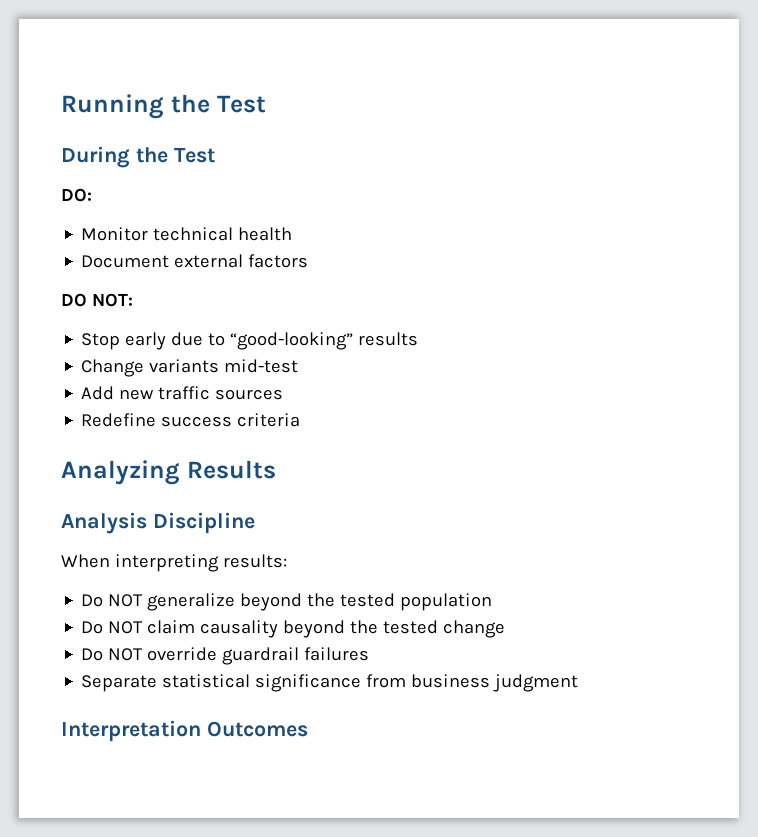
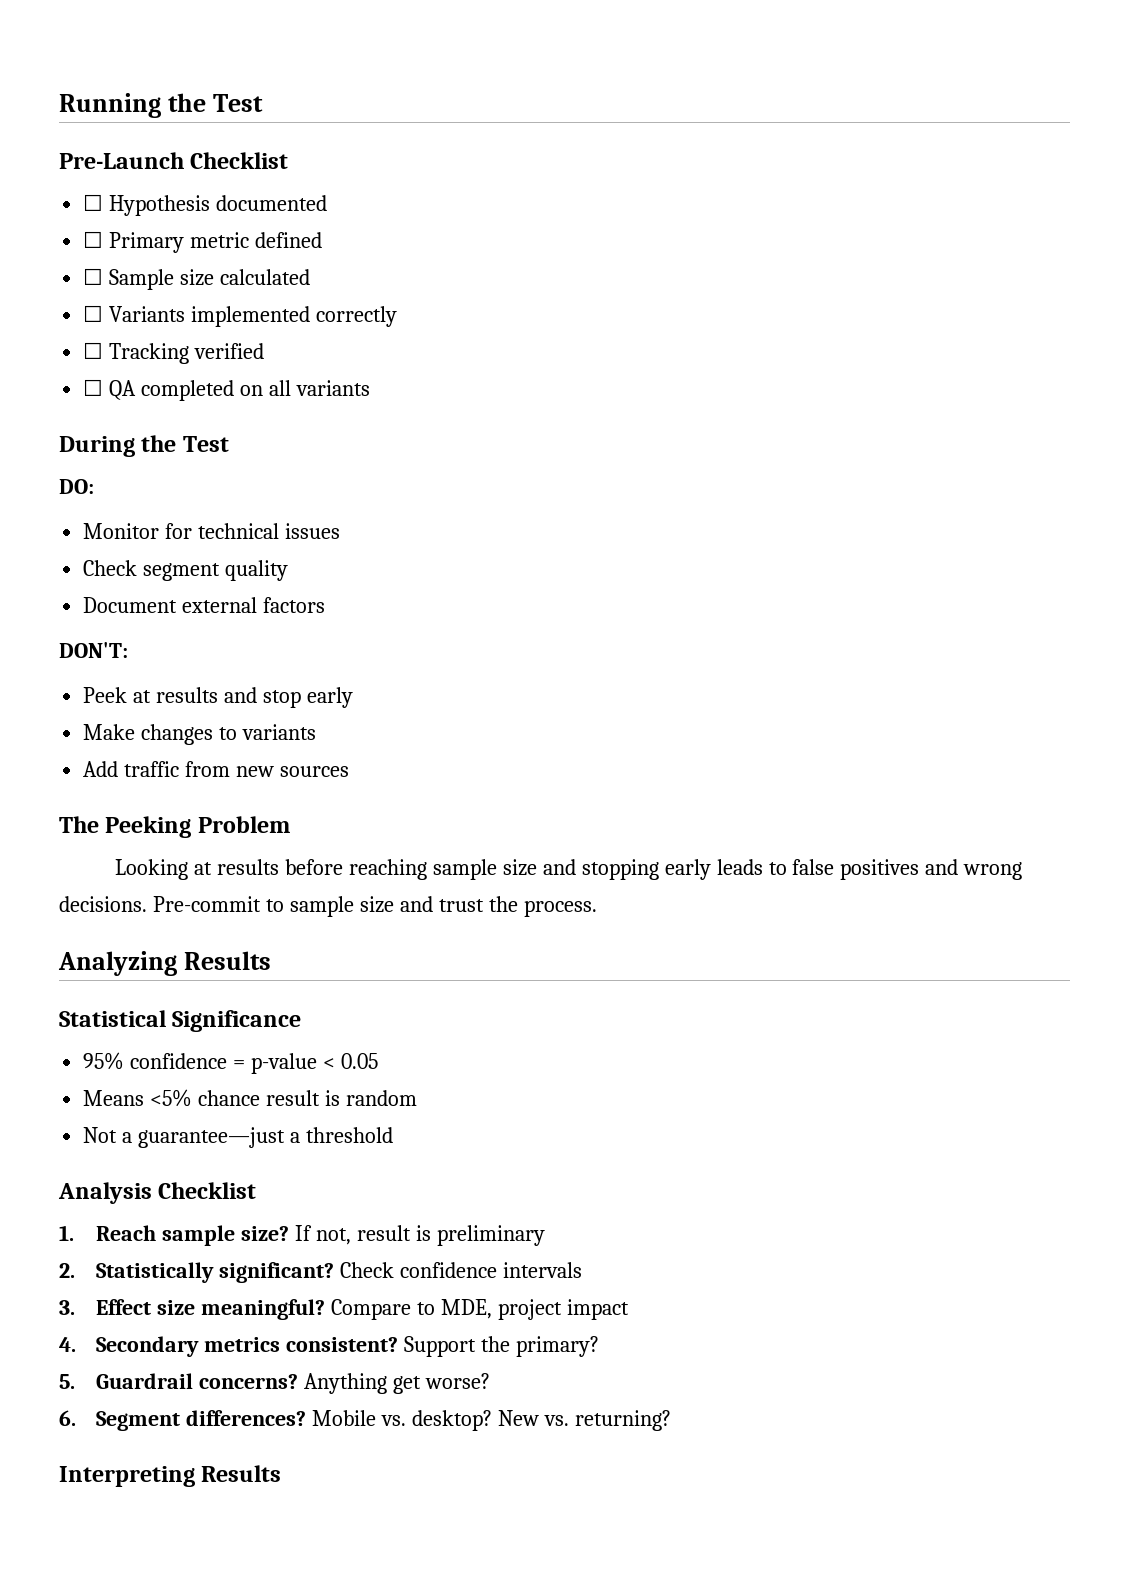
+ Pre-Launch Checklist
+ ☐ Hypothesis documented
+ ☐ Primary metric defined
+ ☐ Sample size calculated
+ ☐ Variants implemented correctly
+ ☐ Tracking verified
+ ☐ QA completed on all variants
- Monitor technical health
+ Monitor for technical issues
+ Check segment quality
  Document external factors
- DO NOT:
- Stop early due to “good-looking” results
- Change variants mid-test
+ DON'T:
+ Peek at results and stop early
+ Make changes to variants
- Add new traffic sources
- Redefine success criteria
+ Add traffic from new sources
+ The Peeking Problem
+ Looking at results before reaching sample size and stopping early leads to false positives and wrong decisions. Pre-commit to sample size and trust the process.
  Analyzing Results
- Analysis Discipline
- When interpreting results:
- Do NOT generalize beyond the tested population
- Do NOT claim causality beyond the tested change
- Do NOT override guardrail failures
- Separate statistical significance from business judgment
- Interpretation Outcomes
+ Statistical Significance
+ 95% confidence = p-value < 0.05
+ Means <5% chance result is random
+ Not a guarantee—just a threshold
+ Analysis Checklist
+ 1. Reach sample size? If not, result is preliminary
+ 2. Statistically significant? Check confidence intervals
+ 3. Effect size meaningful? Compare to MDE, project impact
+ 4. Secondary metrics consistent? Support the primary?
+ 5. Guardrail concerns? Anything get worse?
+ 6. Segment differences? Mobile vs. desktop? New vs. returning?
+ Interpreting Results

